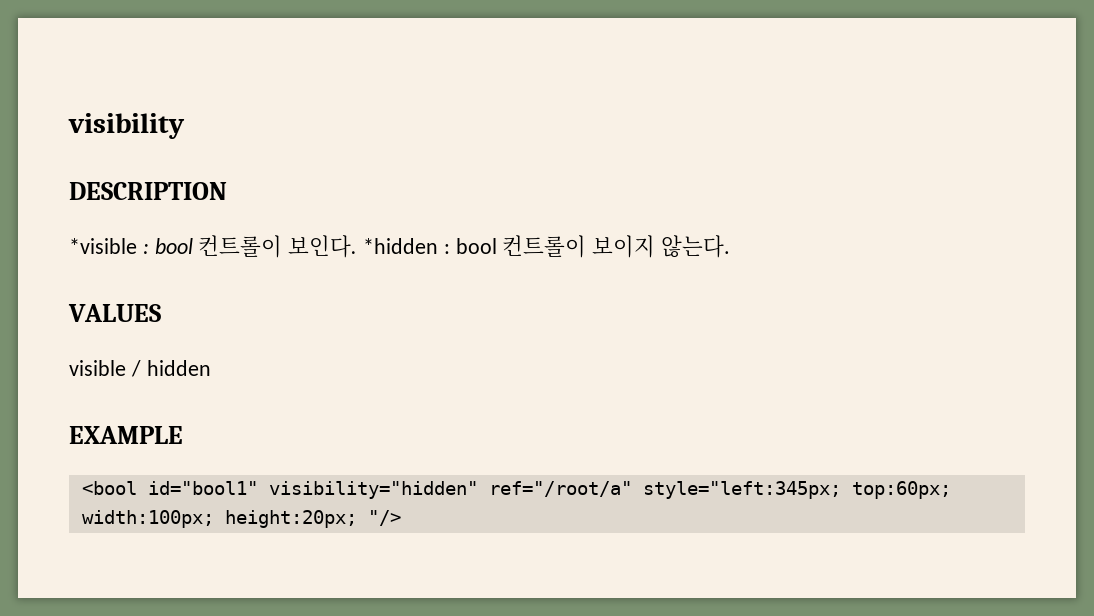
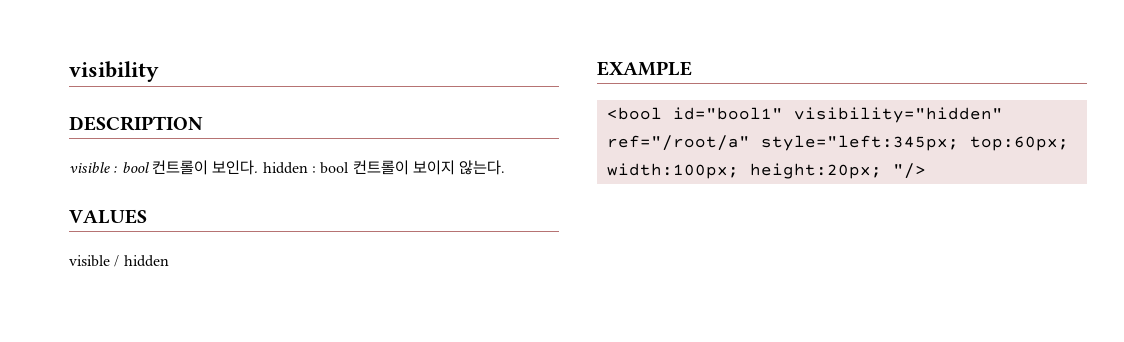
- *visible : bool 컨트롤이 보인다. *hidden : bool 컨트롤이 보이지 않는다.
+ visible : bool 컨트롤이 보인다. hidden : bool 컨트롤이 보이지 않는다.

